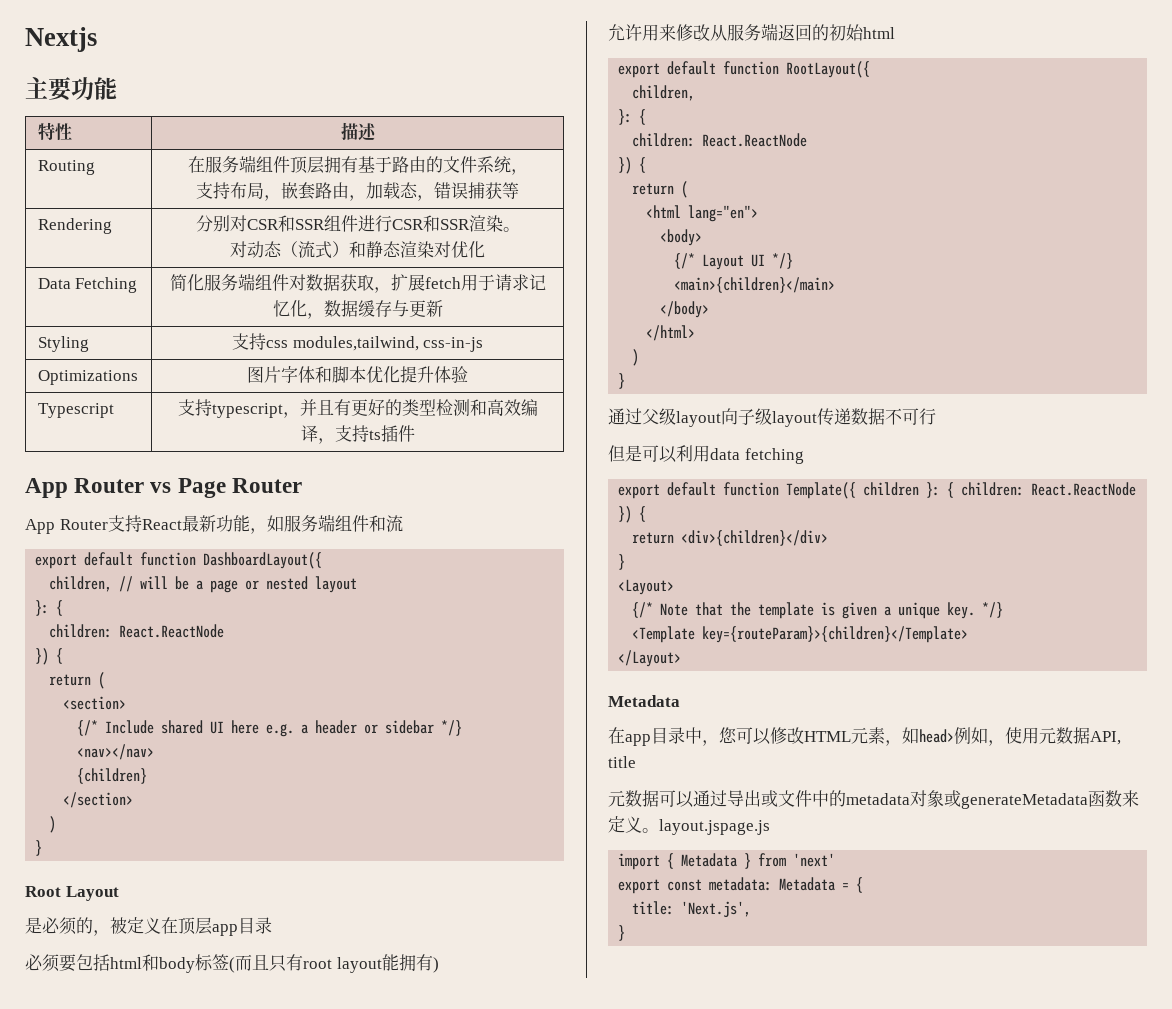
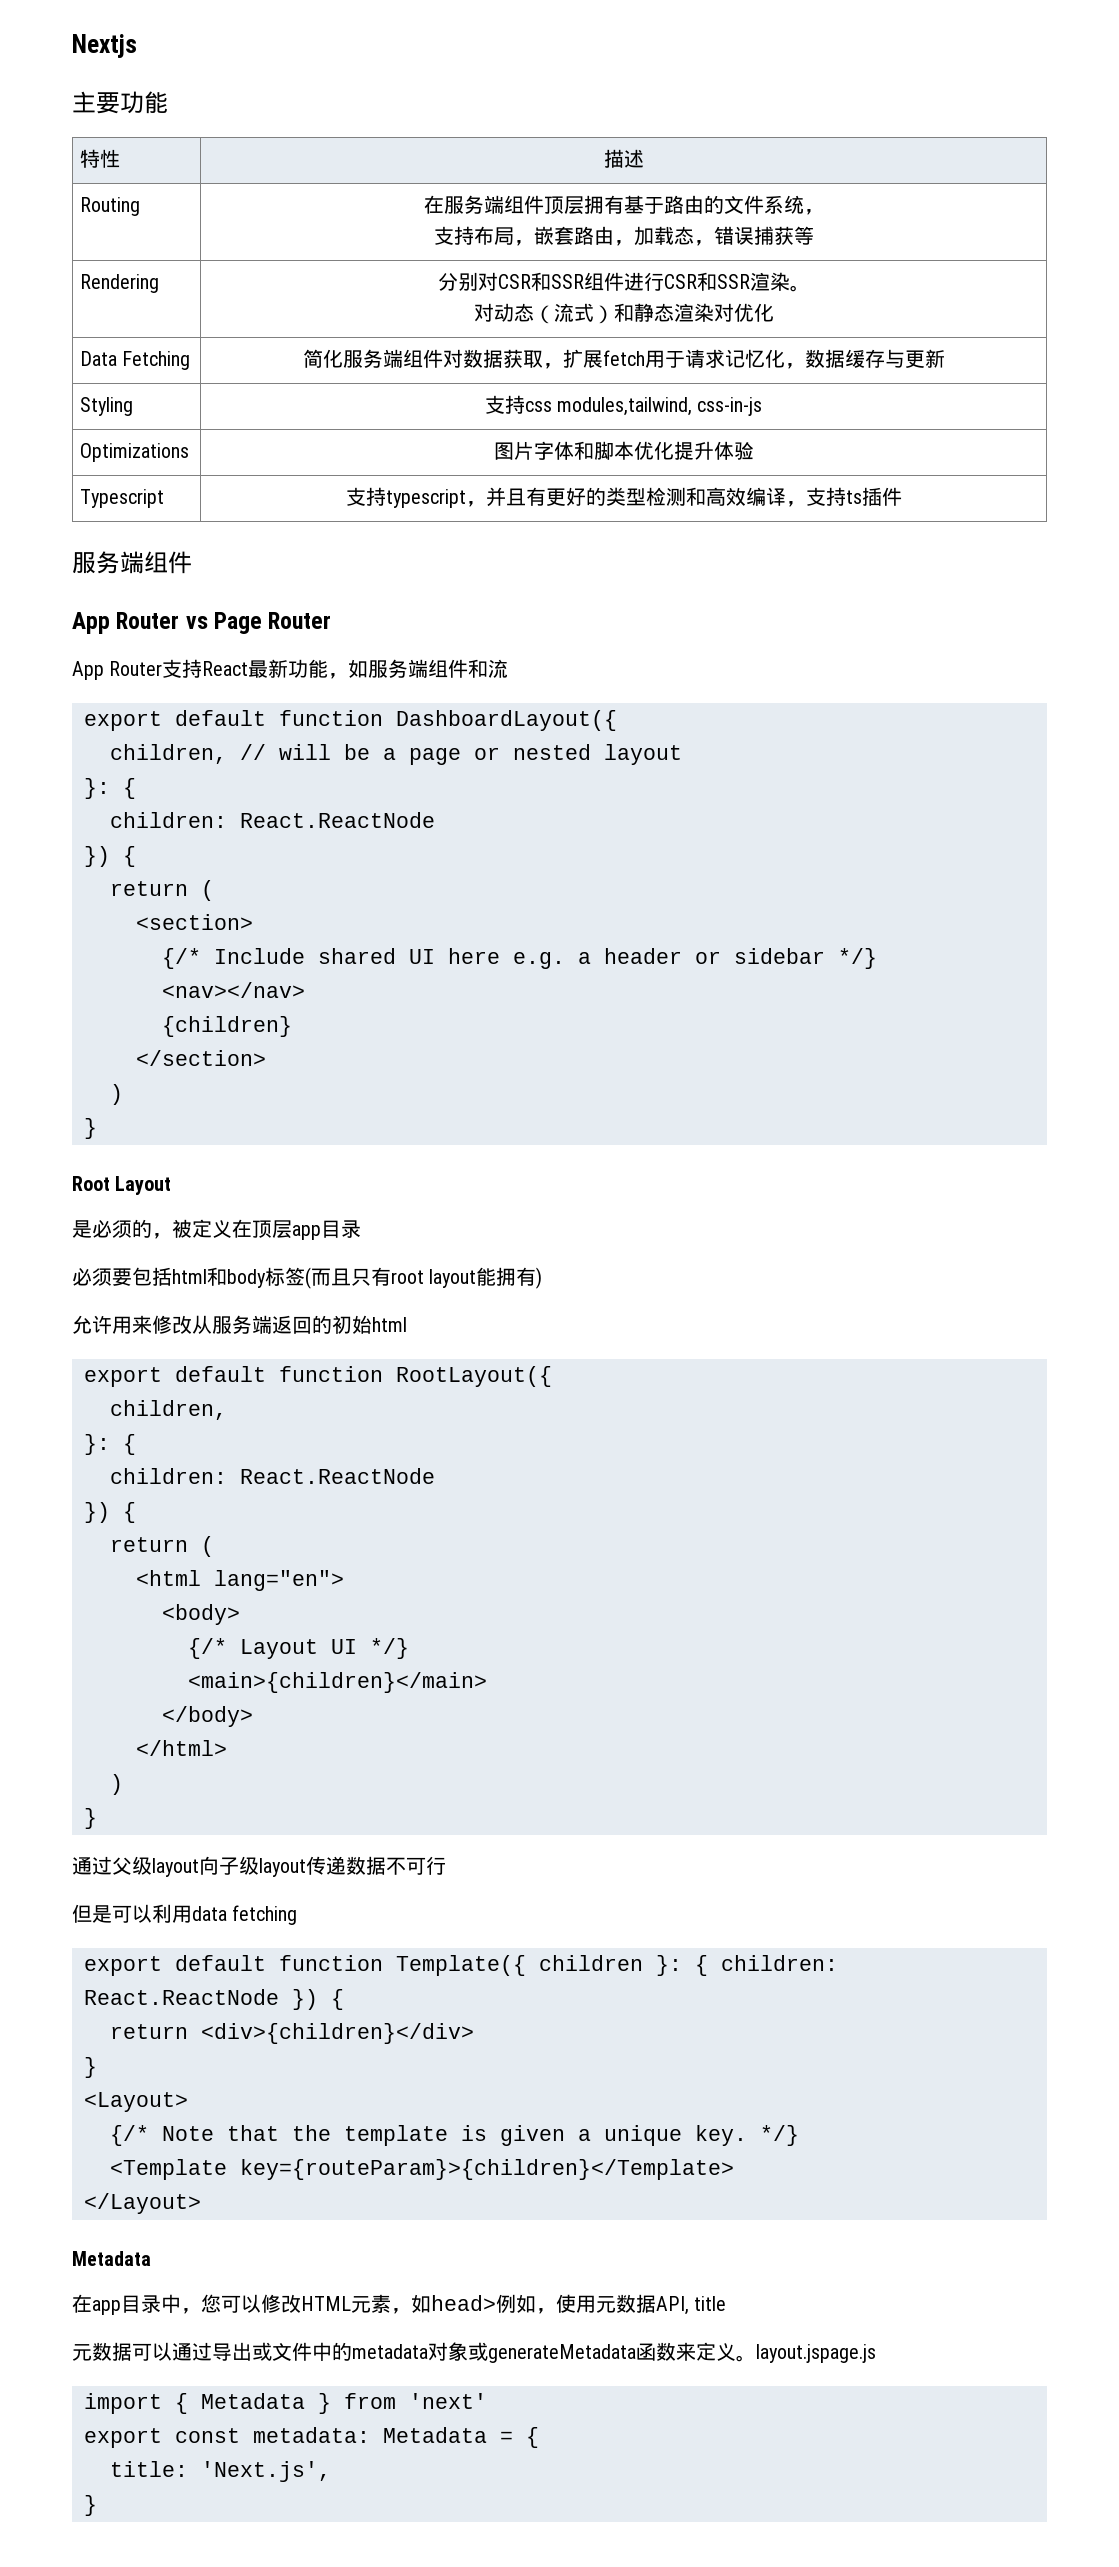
  Typescript | 支持typescript，并且有更好的类型检测和高效编译，支持ts插件
+ 服务端组件

